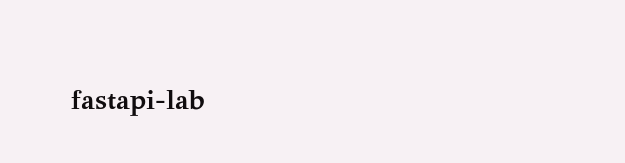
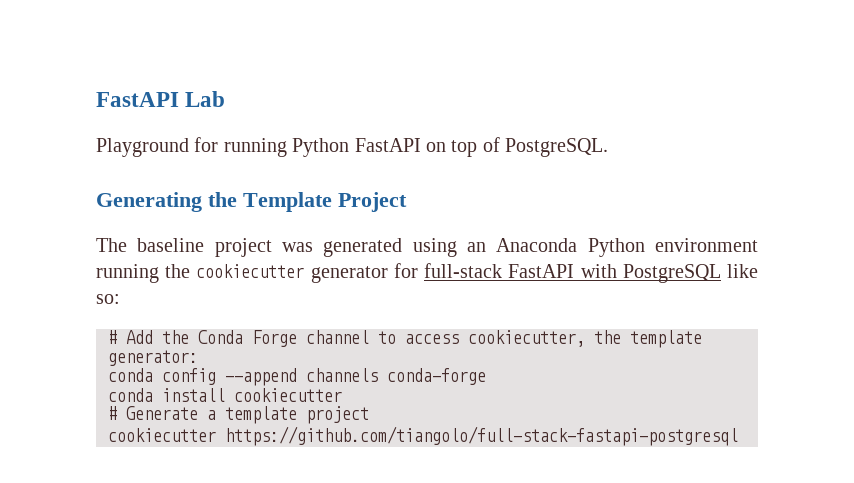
- fastapi-lab
+ FastAPI Lab
+ Playground for running Python FastAPI on top of PostgreSQL.
+ Generating the Template Project
+ The baseline project was generated using an Anaconda Python environment running the cookiecutter generator for full-stack FastAPI with PostgreSQL like so:
+ # Add the Conda Forge channel to access cookiecutter, the template generator:
+ conda config --append channels conda-forge
+ conda install cookiecutter
+ # Generate a template project
+ cookiecutter https://github.com/tiangolo/full-stack-fastapi-postgresql

